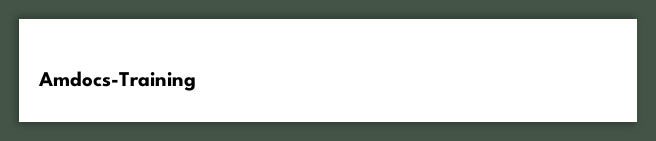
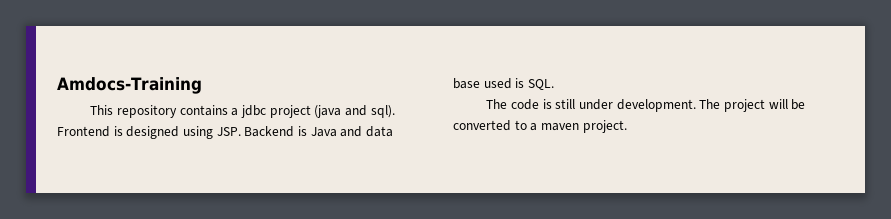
+ This repository contains a jdbc project (java and sql). Frontend is designed using JSP. Backend is Java and data base used is SQL.
+ The code is still under development. The project will be converted to a maven project.

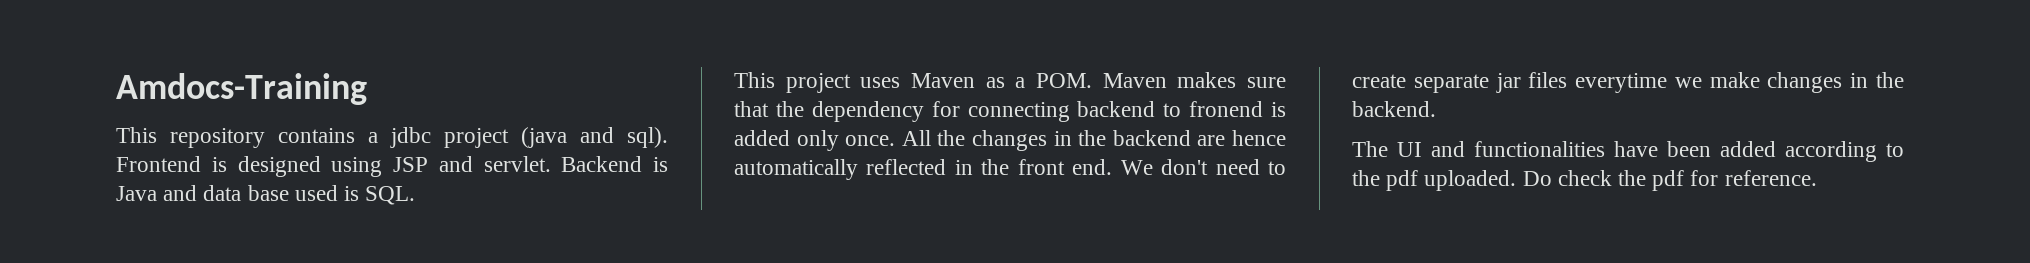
- Frontend is designed using JSP. Backend is Java and data base used is SQL.
+ Frontend is designed using JSP and servlet. Backend is Java and data base used is SQL.
- The code is still under development. The project will be converted to a maven project.
+ This project uses Maven as a POM. Maven makes sure that the dependency for connecting backend to fronend is added only once. All the changes in the backend are hence automatically reflected in the front end. We don't need to create separate jar files everytime we make changes in the backend.
+ The UI and functionalities have been added according to the pdf uploaded. Do check the pdf for reference.

